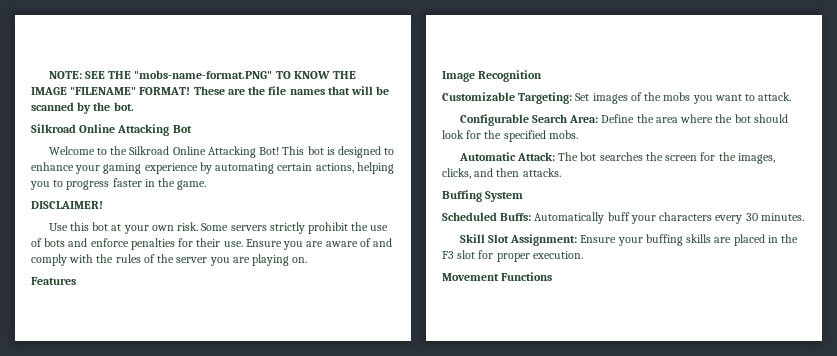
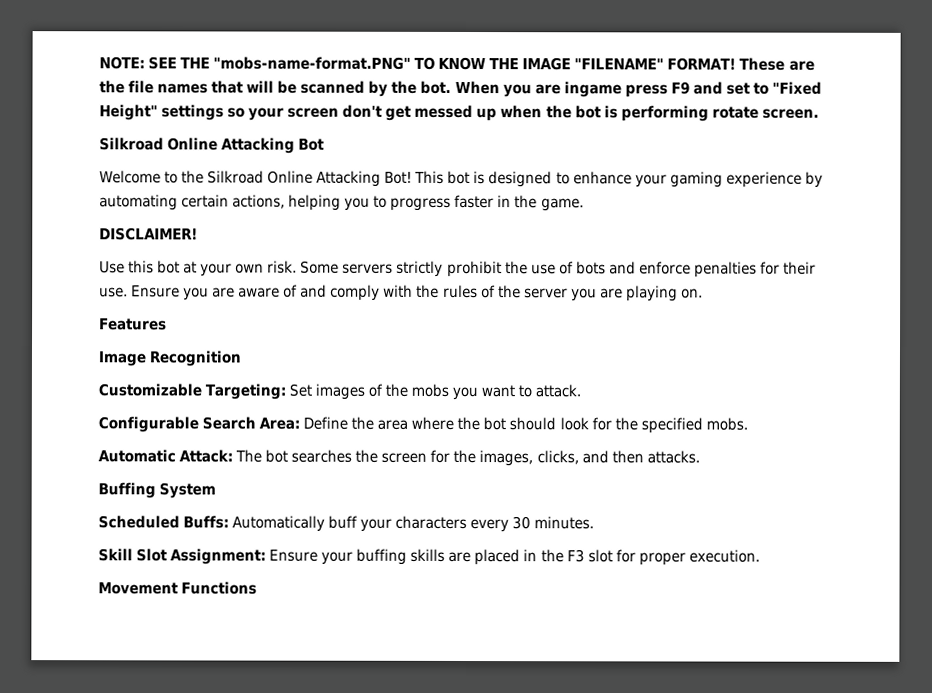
+ When you are ingame press F9 and set to "Fixed Height" settings so your screen don't get messed up when the bot is performing rotate screen.

